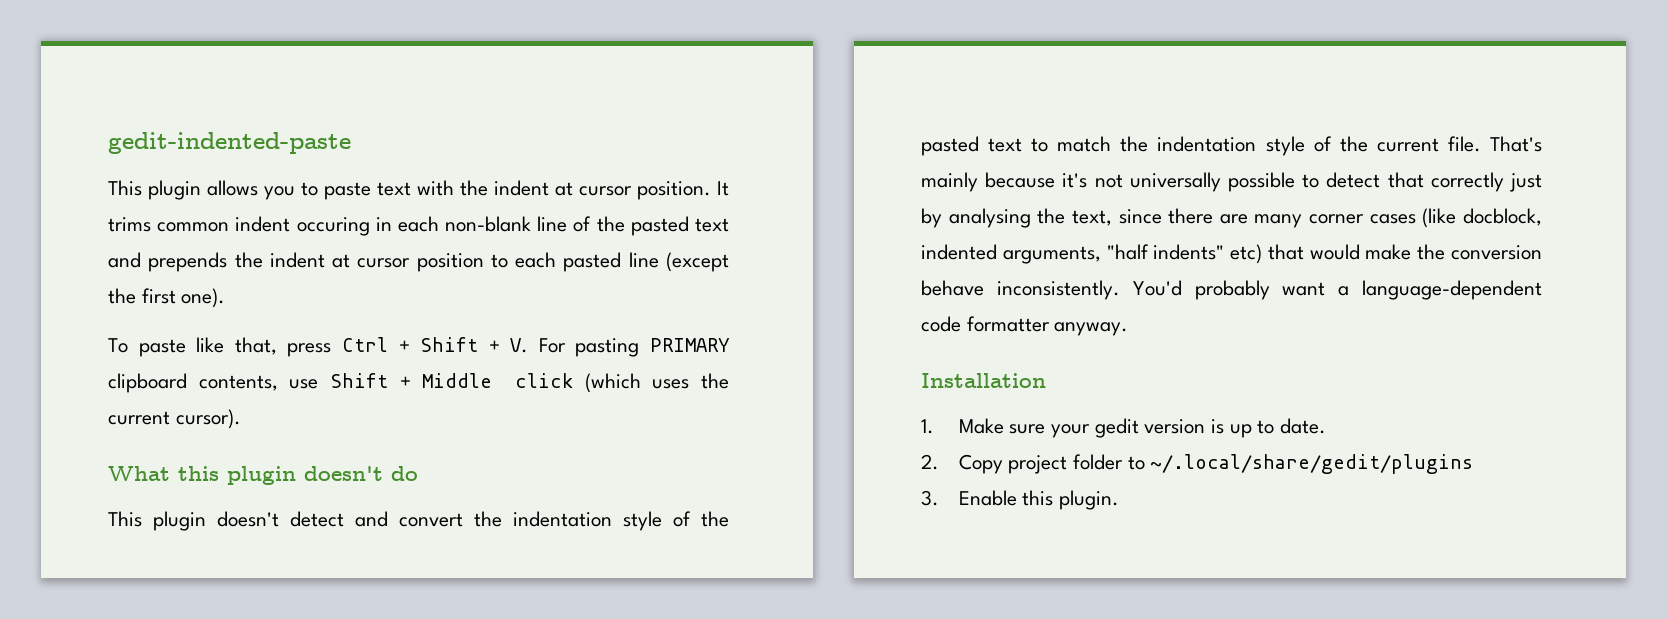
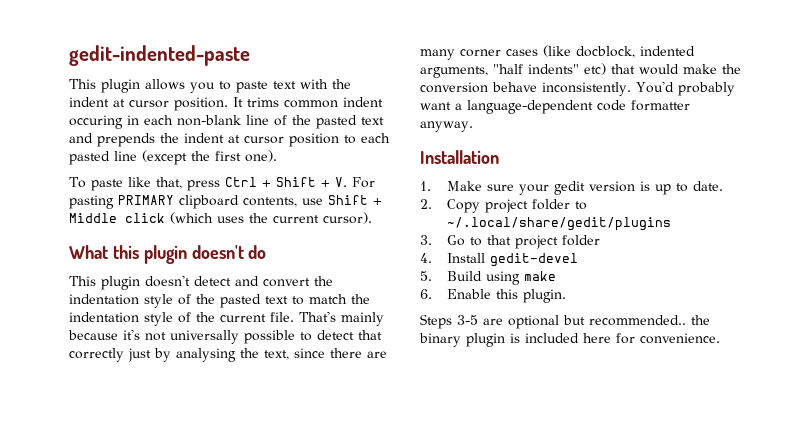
- 3. Enable this plugin.
+ 3. Go to that project folder
+ 4. Install gedit-devel
+ 5. Build using make
+ 6. Enable this plugin.
+ Steps 3-5 are optional but recommended.. the binary plugin is included here for convenience.

